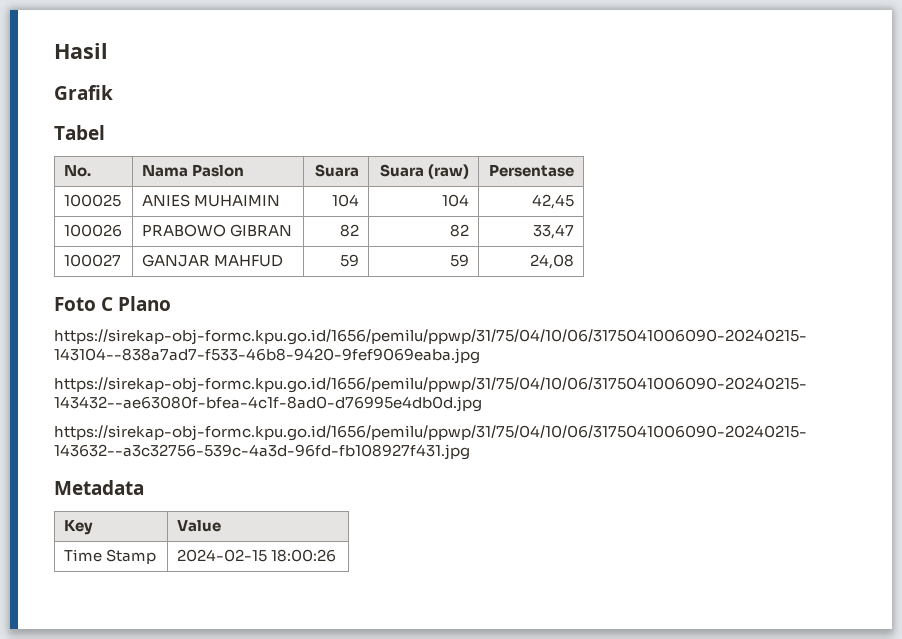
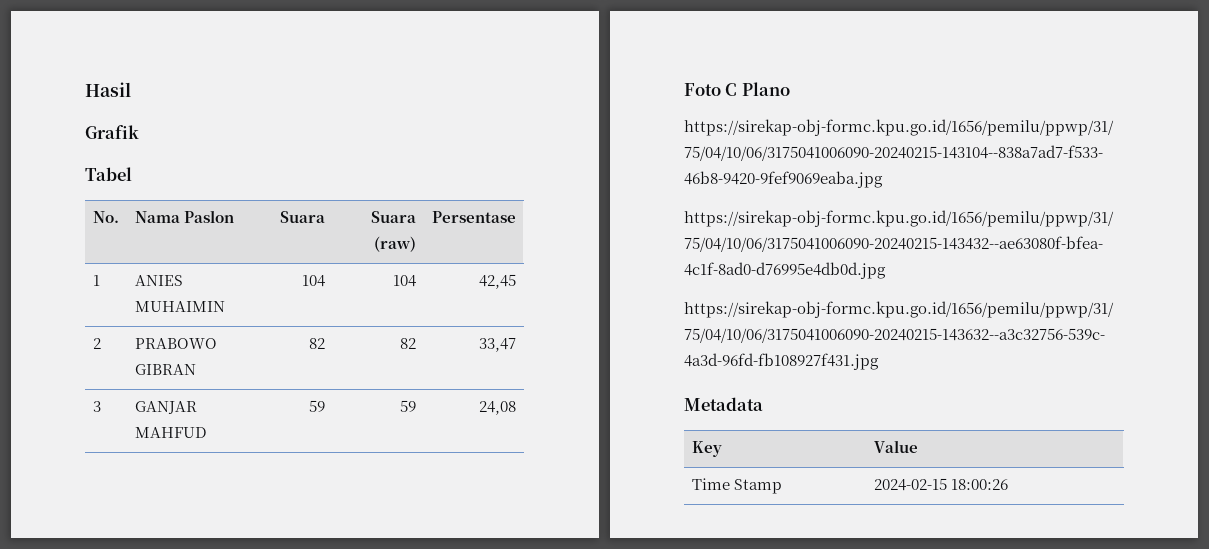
- 100025 | ANIES MUHAIMIN | 104 | 104 | 42,45
+ 1 | ANIES MUHAIMIN | 104 | 104 | 42,45
- 100026 | PRABOWO GIBRAN | 82 | 82 | 33,47
+ 2 | PRABOWO GIBRAN | 82 | 82 | 33,47
- 100027 | GANJAR MAHFUD | 59 | 59 | 24,08
+ 3 | GANJAR MAHFUD | 59 | 59 | 24,08

